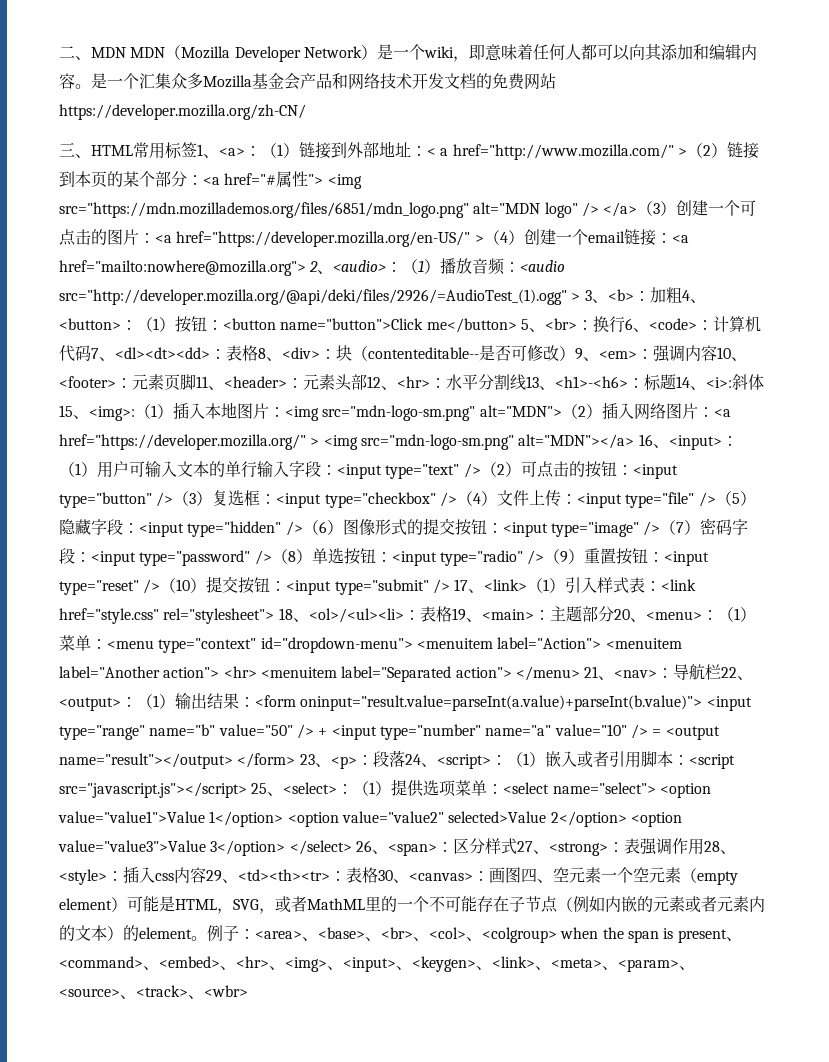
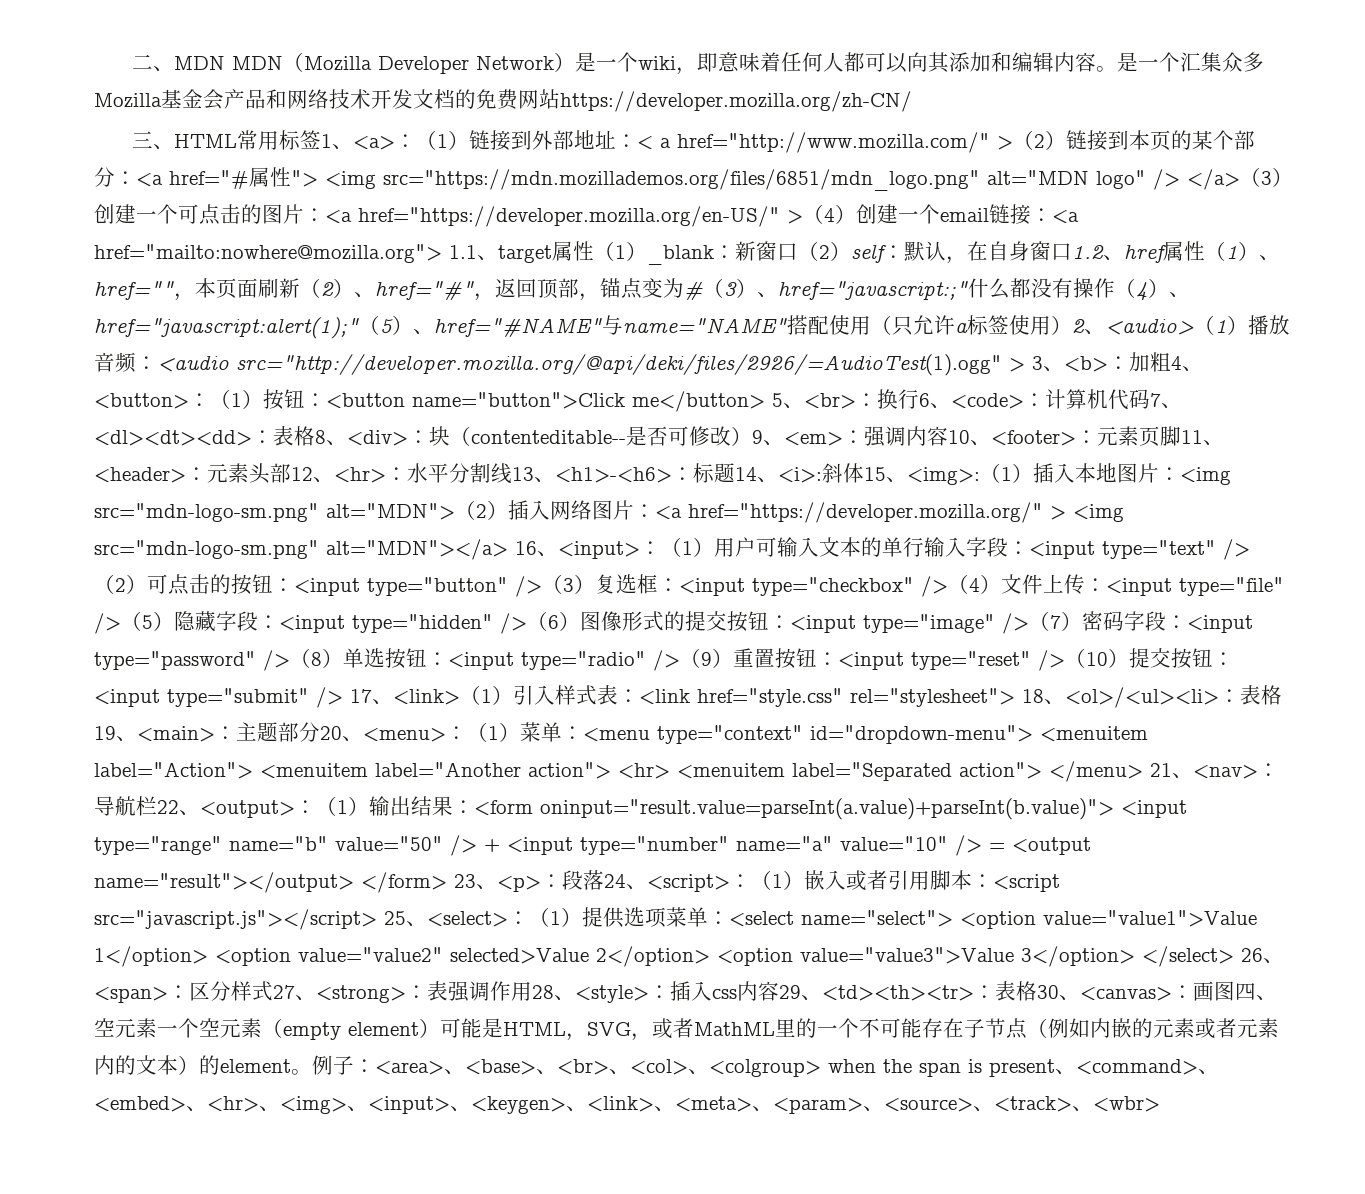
- <a href="mailto:nowhere@mozilla.org"> 2、<audio>：（1）播放音频：
+ <a href="mailto:nowhere@mozilla.org"> 1.1、target属性（1）_blank：新窗口（2）self：默认，在自身窗口1.2、href属性（1）、href=""，本页面刷新（2）、href="#"，返回顶部，锚点变为#（3）、href="javascript:;"什么都没有操作（4）、href="javascript:alert(1);"（5）、href="#NAME"与name="NAME"搭配使用（只允许a标签使用）2、<audio>（1）播放音频：
- <audio src="http://developer.mozilla.org/@api/deki/files/2926/=AudioTest_(1).ogg" > 3、<b>：
+ <audio src="http://developer.mozilla.org/@api/deki/files/2926/=AudioTest(1).ogg" > 3、<b>：

